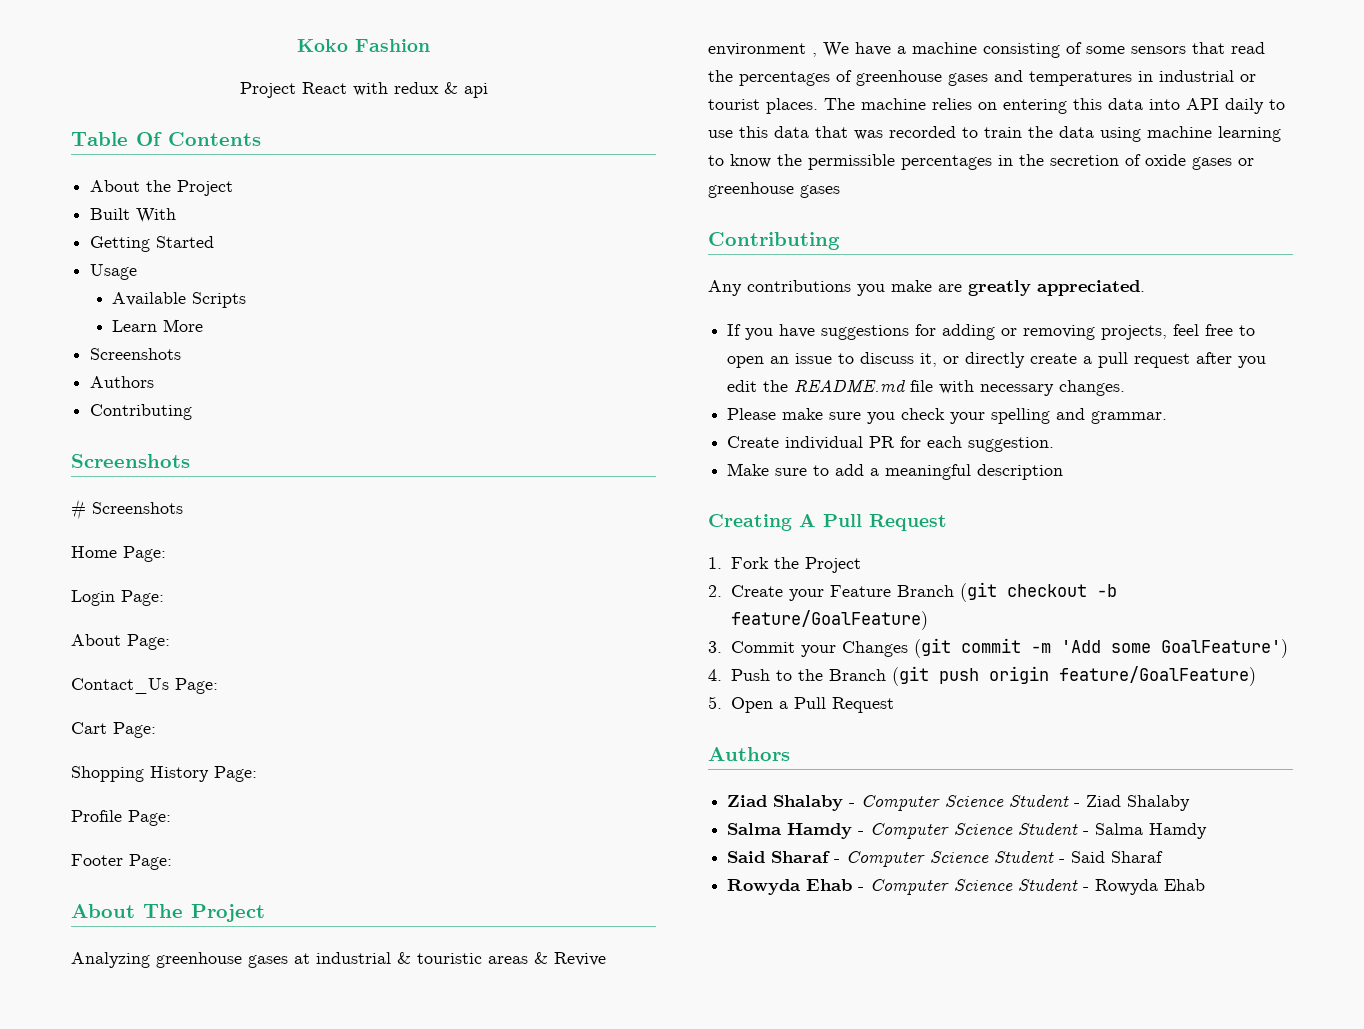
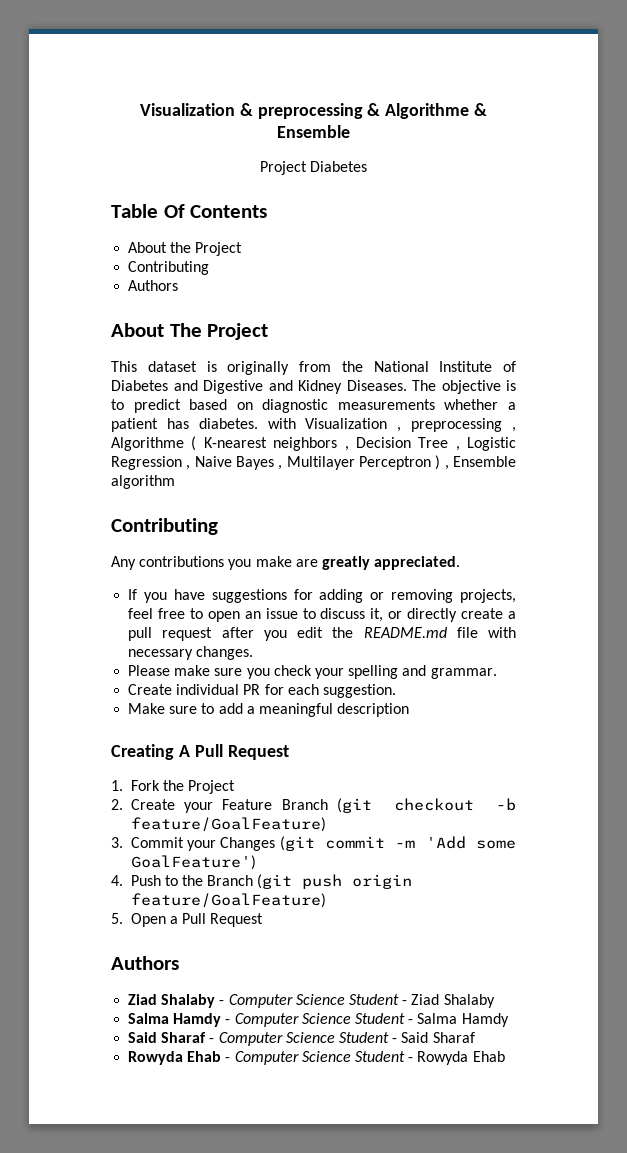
- Koko Fashion
- Project React with redux & api
+ Visualization & preprocessing & Algorithme & Ensemble
+ Project Diabetes
  About the Project
- Built With
- Getting Started
- Usage
- Available Scripts
- Learn More
- Screenshots
+ Contributing
  Authors
- Contributing
- Screenshots
- # Screenshots
- Home Page:
- Login Page:
- About Page:
- Contact_Us Page:
- Cart Page:
- Shopping History Page:
- Profile Page:
- Footer Page:
  About The Project
- Analyzing greenhouse gases at industrial & touristic areas & Revive environment , We have a machine consisting of some sensors that read the percentages of greenhouse gases and temperatures in industrial or tourist places. The machine relies on entering this data into API daily to use this data that was recorded to train the data using machine learning to know the permissible percentages in the secretion of oxide gases or greenhouse gases
+ This dataset is originally from the National Institute of Diabetes and Digestive and Kidney Diseases. The objective is to predict based on diagnostic measurements whether a patient has diabetes. with Visualization , preprocessing , Algorithme ( K-nearest neighbors , Decision Tree , Logistic Regression , Naive Bayes , Multilayer Perceptron ) , Ensemble algorithm

